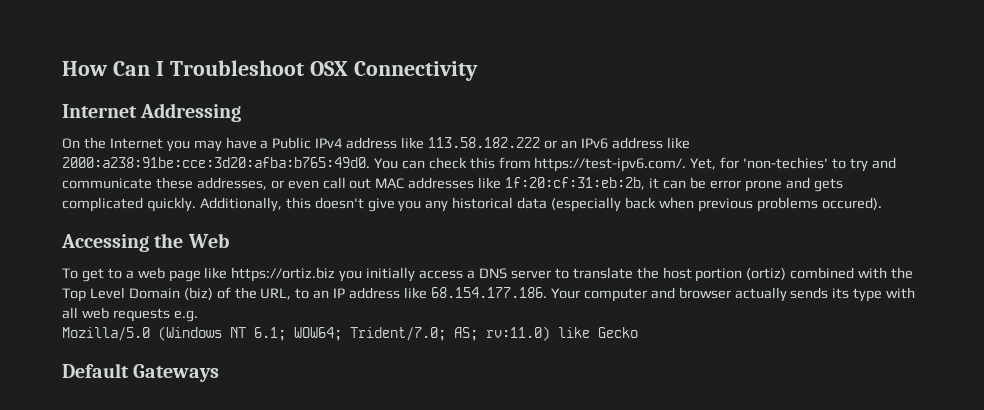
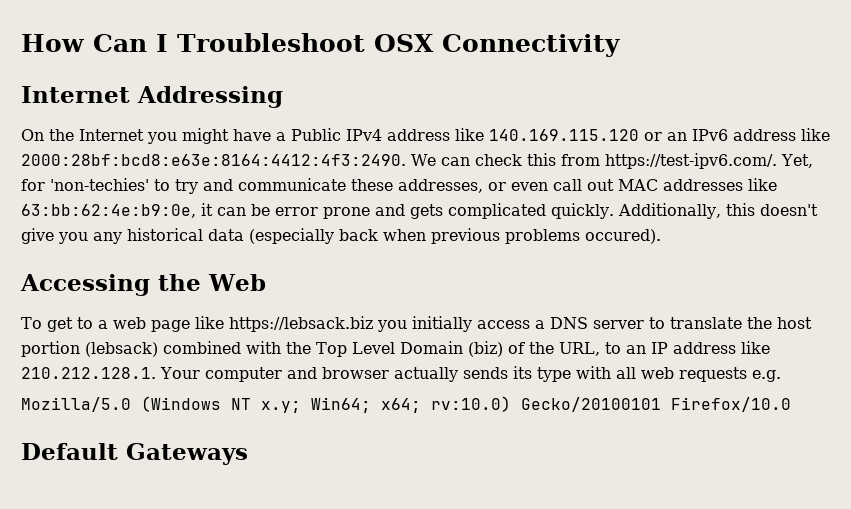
- On the Internet you may have a Public IPv4 address like 113.58.182.222 or an IPv6 address like 2000:a238:91be:cce:3d20:afba:b765:49d0. You can check this from https://test-ipv6.com/. Yet, for 'non-techies' to try and communicate these addresses, or even call out MAC addresses like 1f:20:cf:31:eb:2b, it can be error prone and gets complicated quickly.
+ On the Internet you might have a Public IPv4 address like 140.169.115.120 or an IPv6 address like 2000:28bf:bcd8:e63e:8164:4412:4f3:2490. We can check this from https://test-ipv6.com/. Yet, for 'non-techies' to try and communicate these addresses, or even call out MAC addresses like 63:bb:62:4e:b9:0e, it can be error prone and gets complicated quickly.
- To get to a web page like https://ortiz.biz you initially access a DNS server to translate the host portion (ortiz) combined with the Top Level Domain (biz) of the URL, to an IP address like 68.154.177.186. Your computer and browser actually sends its type with all web requests e.g.
+ To get to a web page like https://lebsack.biz you initially access a DNS server to translate the host portion (lebsack) combined with the Top Level Domain (biz) of the URL, to an IP address like 210.212.128.1. Your computer and browser actually sends its type with all web requests e.g.
- Mozilla/5.0 (Windows NT 6.1; WOW64; Trident/7.0; AS; rv:11.0) like Gecko
+ Mozilla/5.0 (Windows NT x.y; Win64; x64; rv:10.0) Gecko/20100101 Firefox/10.0

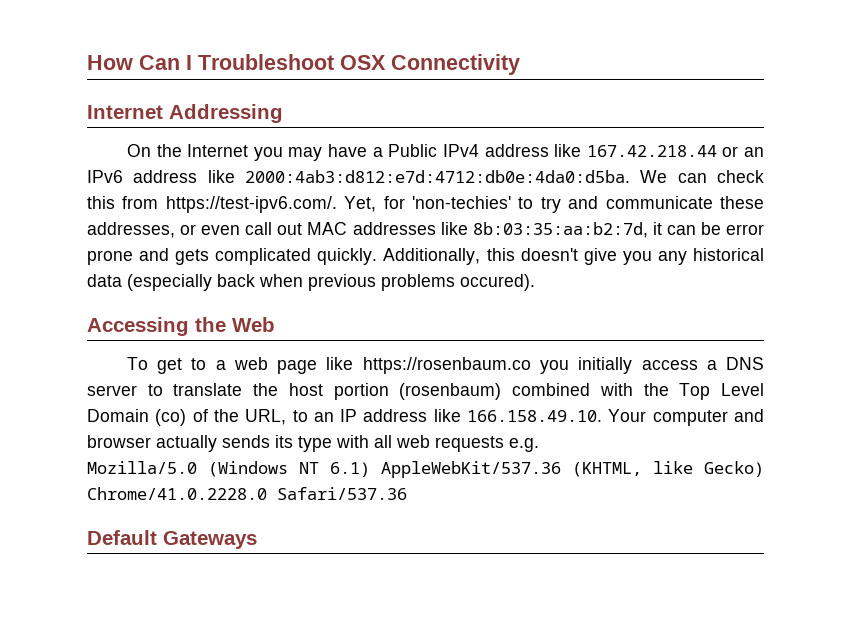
- On the Internet you might have a Public IPv4 address like 140.169.115.120 or an IPv6 address like 2000:28bf:bcd8:e63e:8164:4412:4f3:2490.
+ On the Internet you may have a Public IPv4 address like 167.42.218.44 or an IPv6 address like 2000:4ab3:d812:e7d:4712:db0e:4da0:d5ba.
- We can check this from https://test-ipv6.com/. Yet, for 'non-techies' to try and communicate these addresses, or even call out MAC addresses like 63:bb:62:4e:b9:0e, it can be error prone and gets complicated quickly.
+ We can check this from https://test-ipv6.com/. Yet, for 'non-techies' to try and communicate these addresses, or even call out MAC addresses like 8b:03:35:aa:b2:7d, it can be error prone and gets complicated quickly.
- To get to a web page like https://lebsack.biz you initially access a DNS server to translate the host portion (lebsack) combined with the Top Level Domain (biz) of the URL, to an IP address like 210.212.128.1. Your computer and browser actually sends its type with all web requests e.g.
+ To get to a web page like https://rosenbaum.co you initially access a DNS server to translate the host portion (rosenbaum) combined with the Top Level Domain (co) of the URL, to an IP address like 166.158.49.10. Your computer and browser actually sends its type with all web requests e.g.
- Mozilla/5.0 (Windows NT x.y; Win64; x64; rv:10.0) Gecko/20100101 Firefox/10.0
+ Mozilla/5.0 (Windows NT 6.1) AppleWebKit/537.36 (KHTML, like Gecko) Chrome/41.0.2228.0 Safari/537.36

